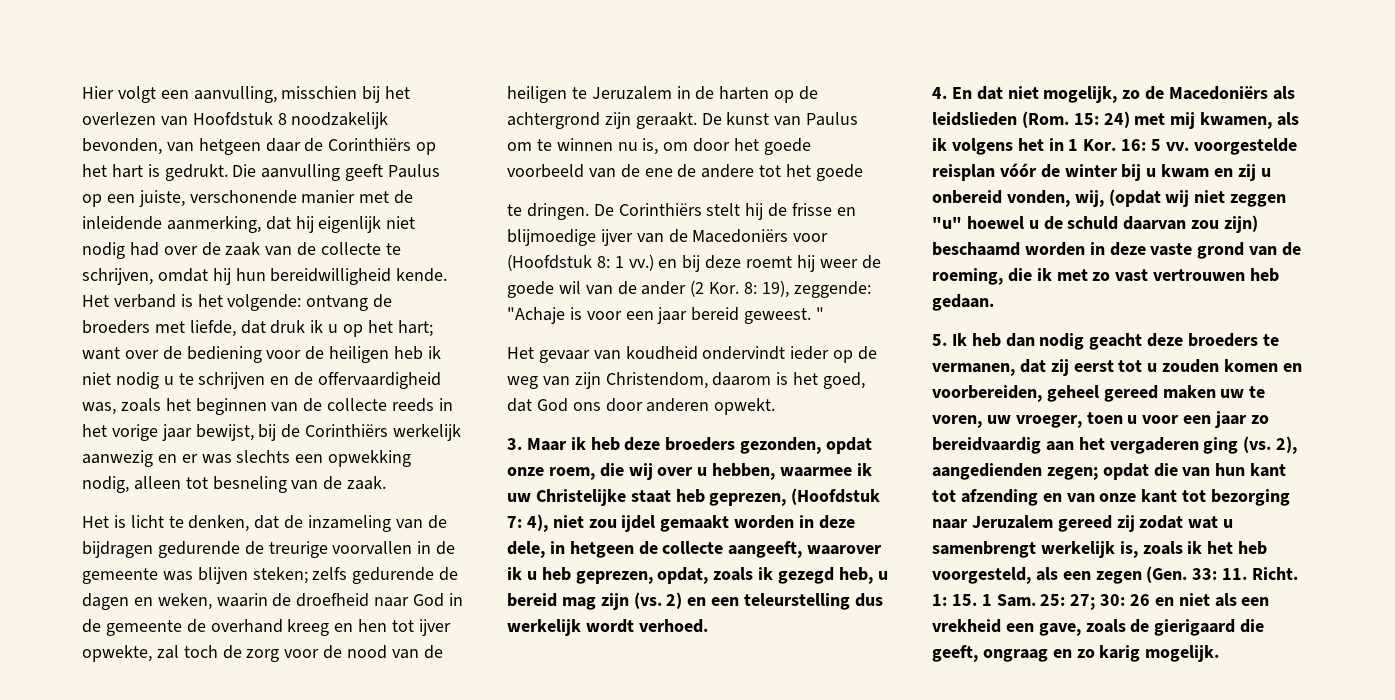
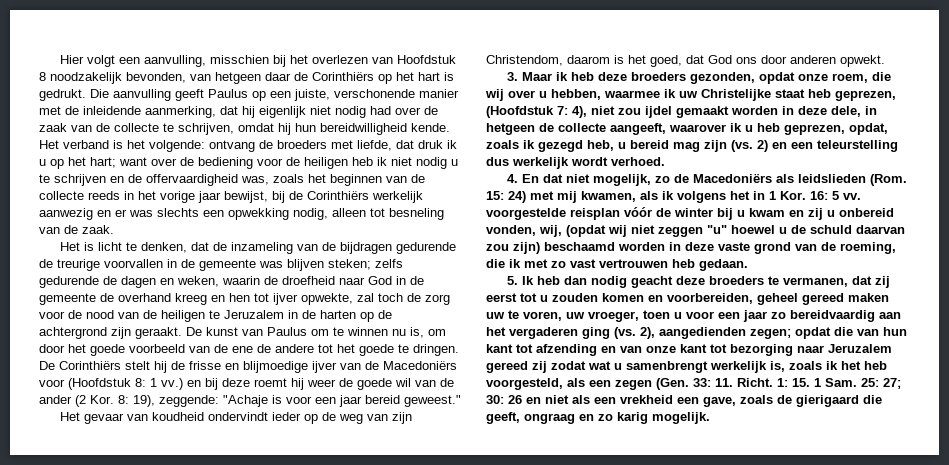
- De kunst van Paulus om te winnen nu is, om door het goede voorbeeld van de ene de andere tot het goede
- te dringen.
+ De kunst van Paulus om te winnen nu is, om door het goede voorbeeld van de ene de andere tot het goede te dringen.
- De Corinthiërs stelt hij de frisse en blijmoedige ijver van de Macedoniërs voor (Hoofdstuk 8: 1 vv.) en bij deze roemt hij weer de goede wil van de ander (2 Kor. 8: 19), zeggende: "Achaje is voor een jaar bereid geweest. "
+ De Corinthiërs stelt hij de frisse en blijmoedige ijver van de Macedoniërs voor (Hoofdstuk 8: 1 vv.) en bij deze roemt hij weer de goede wil van de ander (2 Kor. 8: 19), zeggende: "Achaje is voor een jaar bereid geweest."

